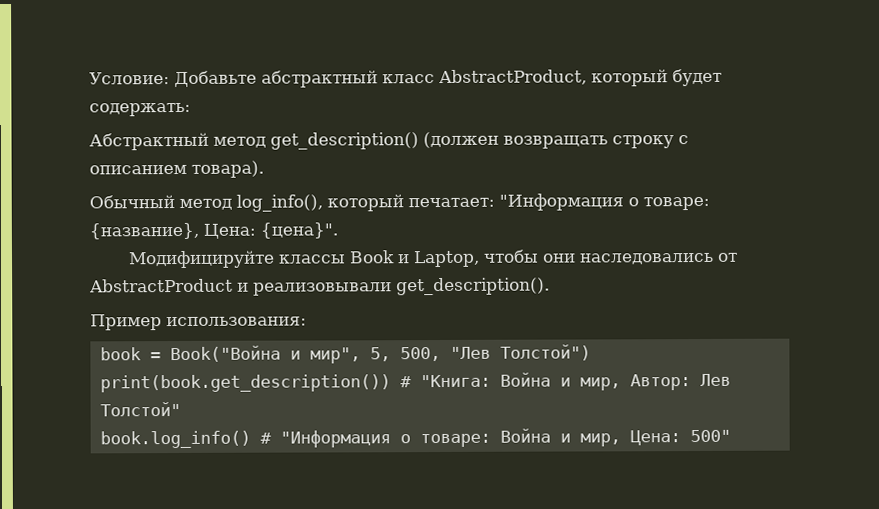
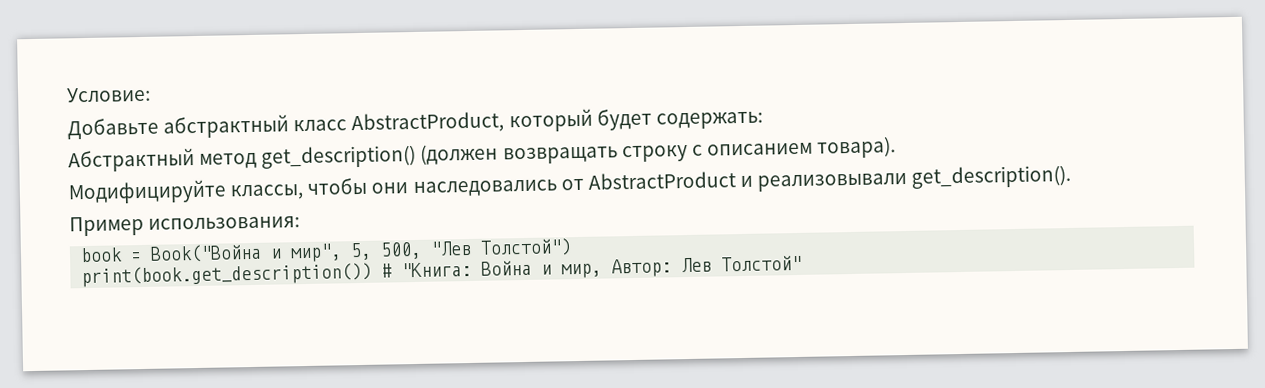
- Условие: Добавьте абстрактный класс AbstractProduct, который будет содержать:
+ Условие:
+ Добавьте абстрактный класс AbstractProduct, который будет содержать:
- Обычный метод log_info(), который печатает: "Информация о товаре: {название}, Цена: {цена}".
- Модифицируйте классы Book и Laptop, чтобы они наследовались от AbstractProduct и реализовывали get_description().
+ Модифицируйте классы, чтобы они наследовались от AbstractProduct и реализовывали get_description().
- book.log_info() # "Информация о товаре: Война и мир, Цена: 500"

